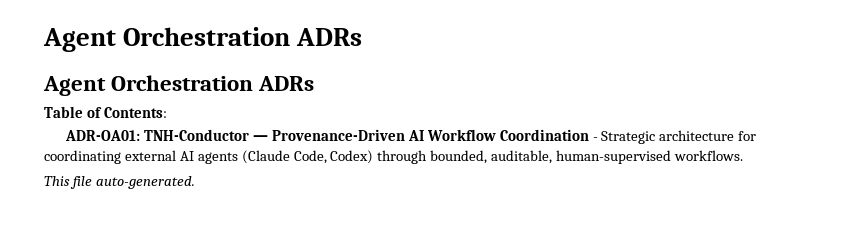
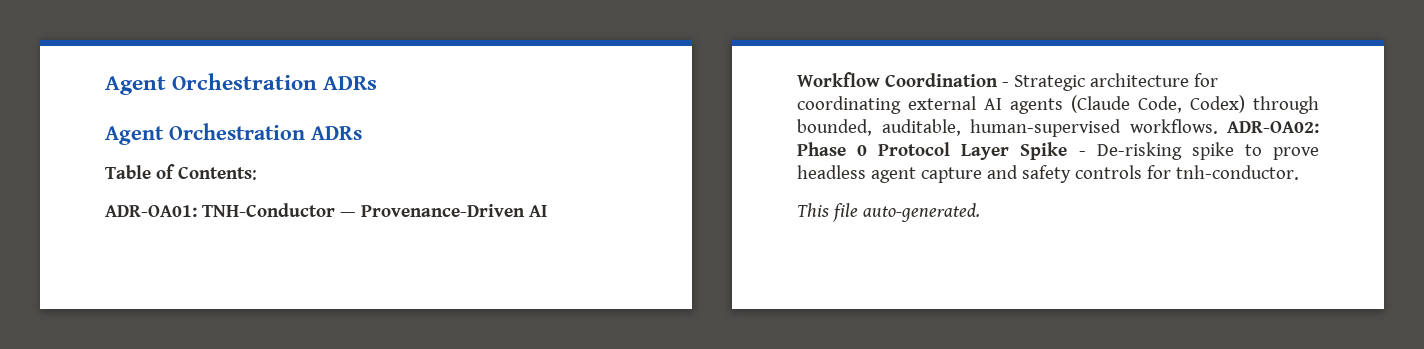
+ ADR-OA02: Phase 0 Protocol Layer Spike - De-risking spike to prove headless agent capture and safety controls for tnh-conductor.

